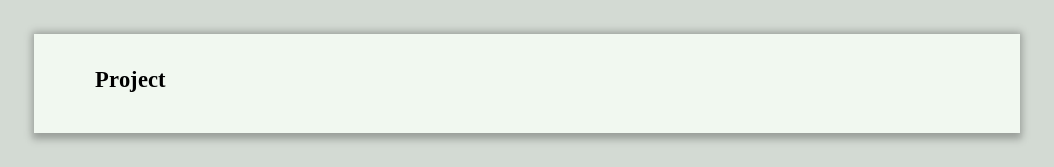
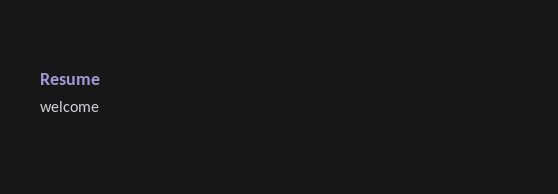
- Project
+ Resume
+ welcome

